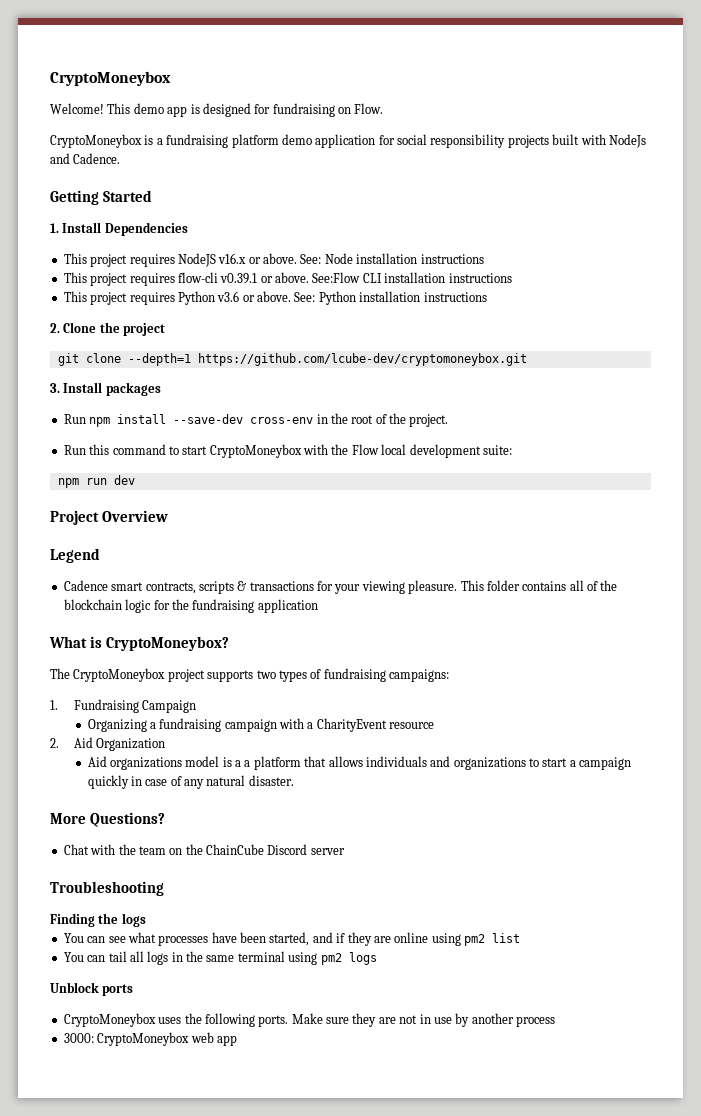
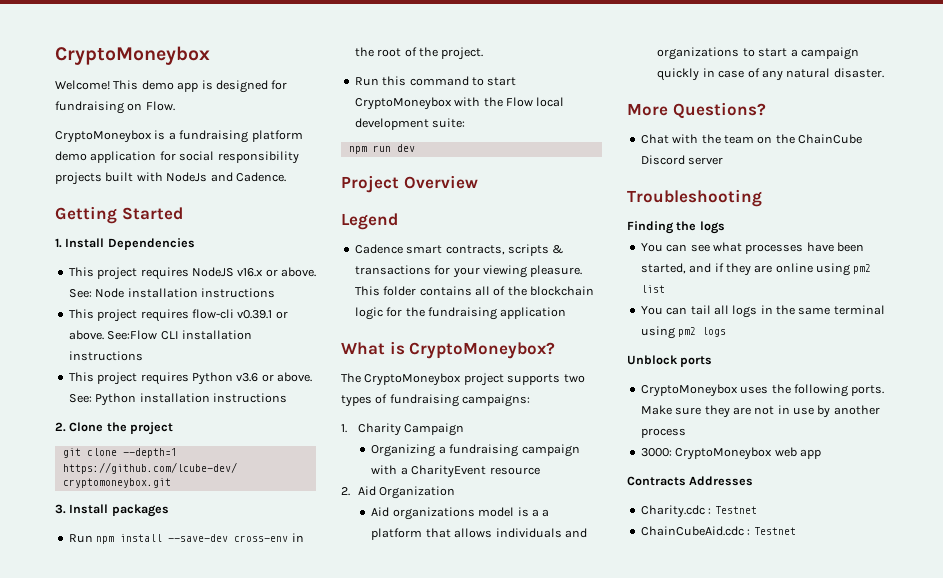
- 1. Fundraising Campaign
+ 1. Charity Campaign
+ Contracts Addresses
+ Charity.cdc : Testnet
+ ChainCubeAid.cdc : Testnet

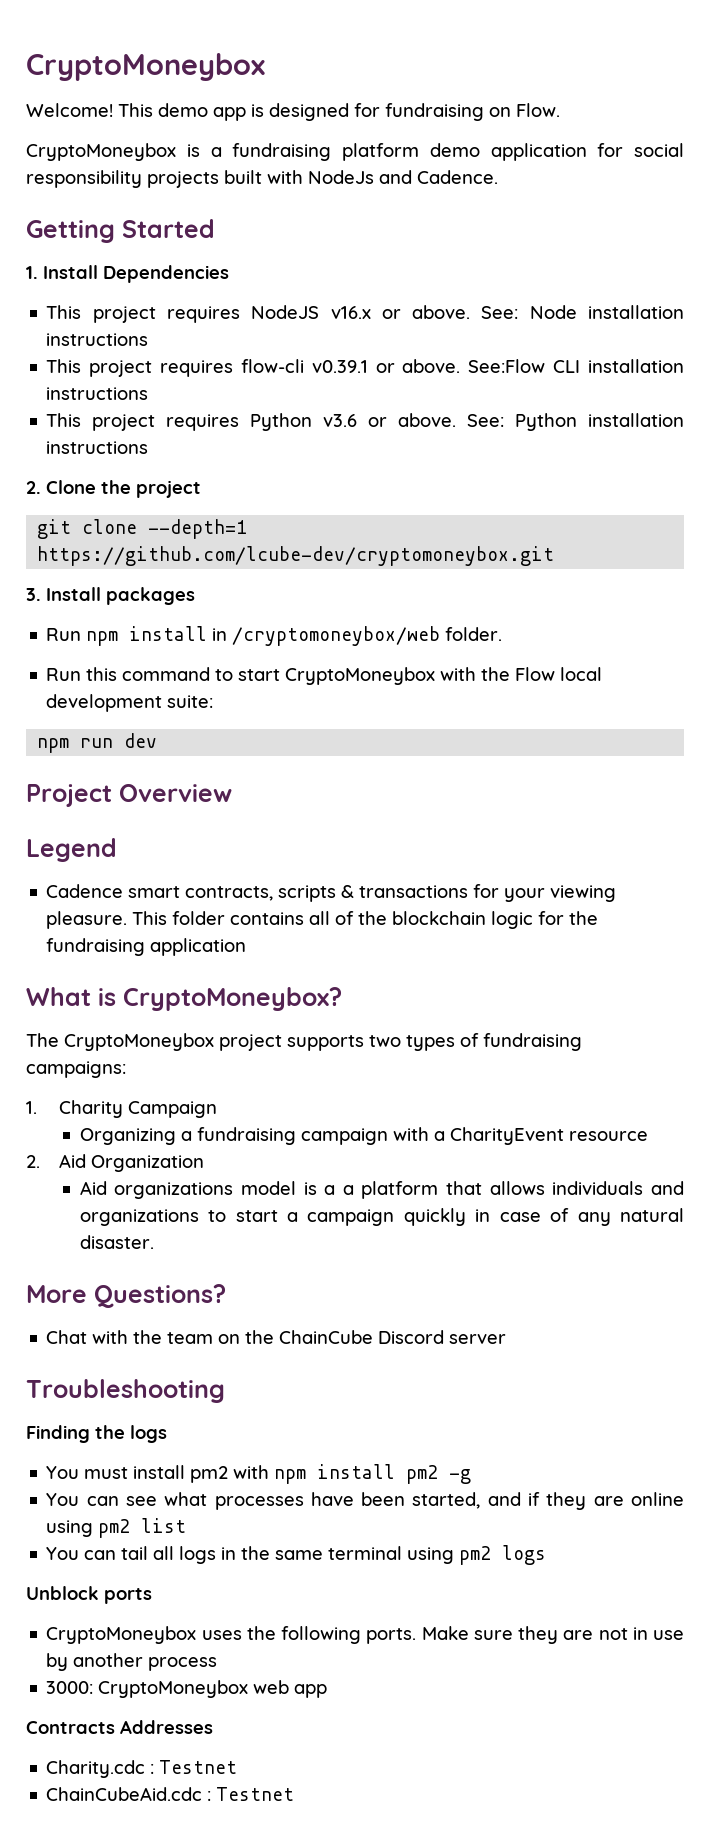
- Run npm install --save-dev cross-env in the root of the project.
+ Run npm install in /cryptomoneybox/web folder.
+ You must install pm2 with npm install pm2 -g

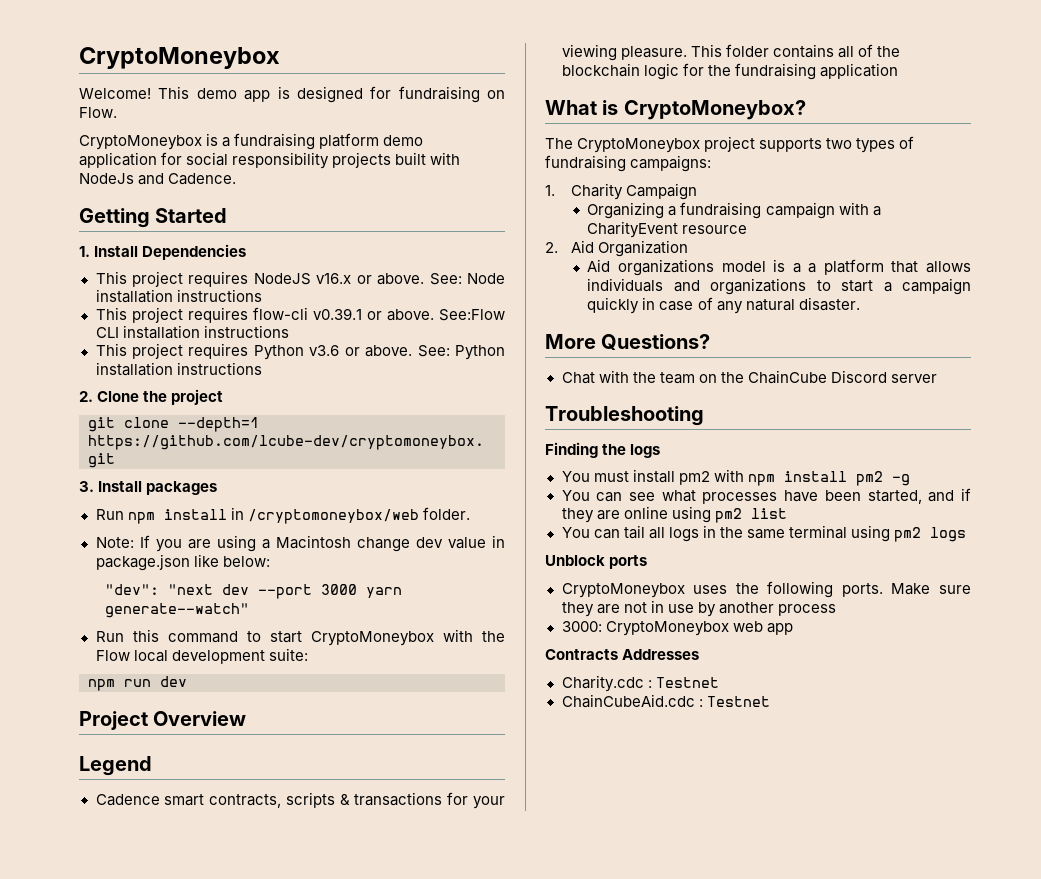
+ Note: If you are using a Macintosh change dev value in package.json like below:
+ "dev": "next dev --port 3000 yarn generate--watch"

